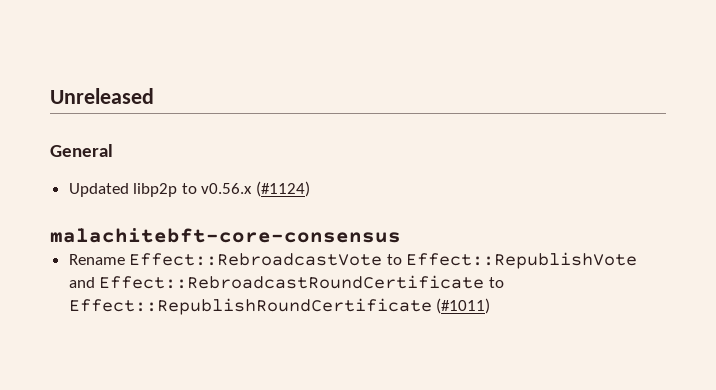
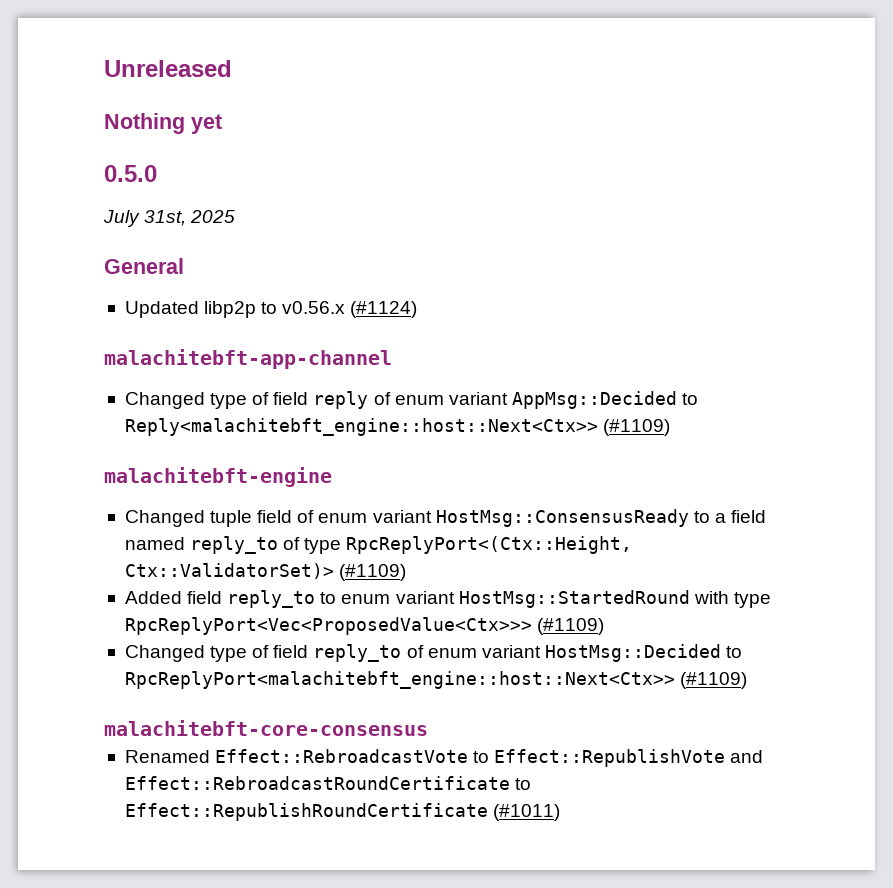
+ Nothing yet
+ 0.5.0
+ July 31st, 2025
+ malachitebft-app-channel
+ Changed type of field reply of enum variant AppMsg::Decided to Reply<malachitebft_engine::host::Next<Ctx>> (#1109)
+ malachitebft-engine
+ Changed tuple field of enum variant HostMsg::ConsensusReady to a field named reply_to of type RpcReplyPort<(Ctx::Height, Ctx::ValidatorSet)> (#1109)
+ Added field reply_to to enum variant HostMsg::StartedRound with type RpcReplyPort<Vec<ProposedValue<Ctx>>> (#1109)
+ Changed type of field reply_to of enum variant HostMsg::Decided to RpcReplyPort<malachitebft_engine::host::Next<Ctx>> (#1109)
- Rename Effect::RebroadcastVote to Effect::RepublishVote and Effect::RebroadcastRoundCertificate to Effect::RepublishRoundCertificate (#1011)
+ Renamed Effect::RebroadcastVote to Effect::RepublishVote and Effect::RebroadcastRoundCertificate to Effect::RepublishRoundCertificate (#1011)

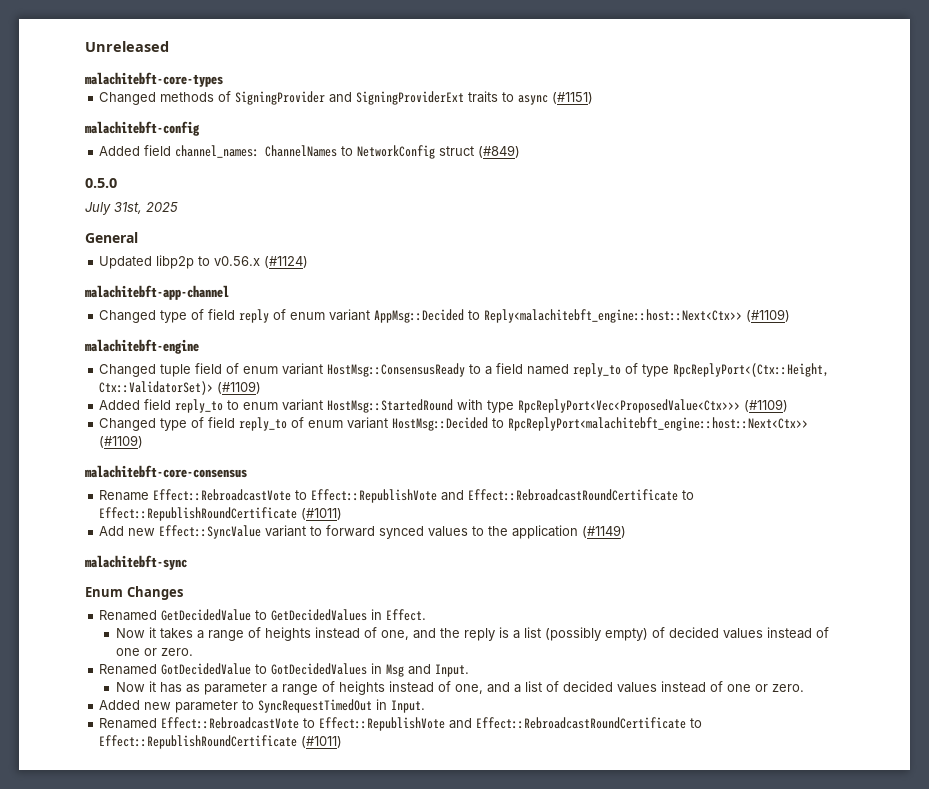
- Nothing yet
+ malachitebft-core-types
+ Changed methods of SigningProvider and SigningProviderExt traits to async (#1151)
+ malachitebft-config
+ Added field channel_names: ChannelNames to NetworkConfig struct (#849)
+ Rename Effect::RebroadcastVote to Effect::RepublishVote and Effect::RebroadcastRoundCertificate to Effect::RepublishRoundCertificate (#1011)
+ Add new Effect::SyncValue variant to forward synced values to the application (#1149)
+ malachitebft-sync
+ Enum Changes
+ Renamed GetDecidedValue to GetDecidedValues in Effect.
+ Now it takes a range of heights instead of one, and the reply is a list (possibly empty) of decided values instead of one or zero.
+ Renamed GotDecidedValue to GotDecidedValues in Msg and Input.
+ Now it has as parameter a range of heights instead of one, and a list of decided values instead of one or zero.
+ Added new parameter to SyncRequestTimedOut in Input.

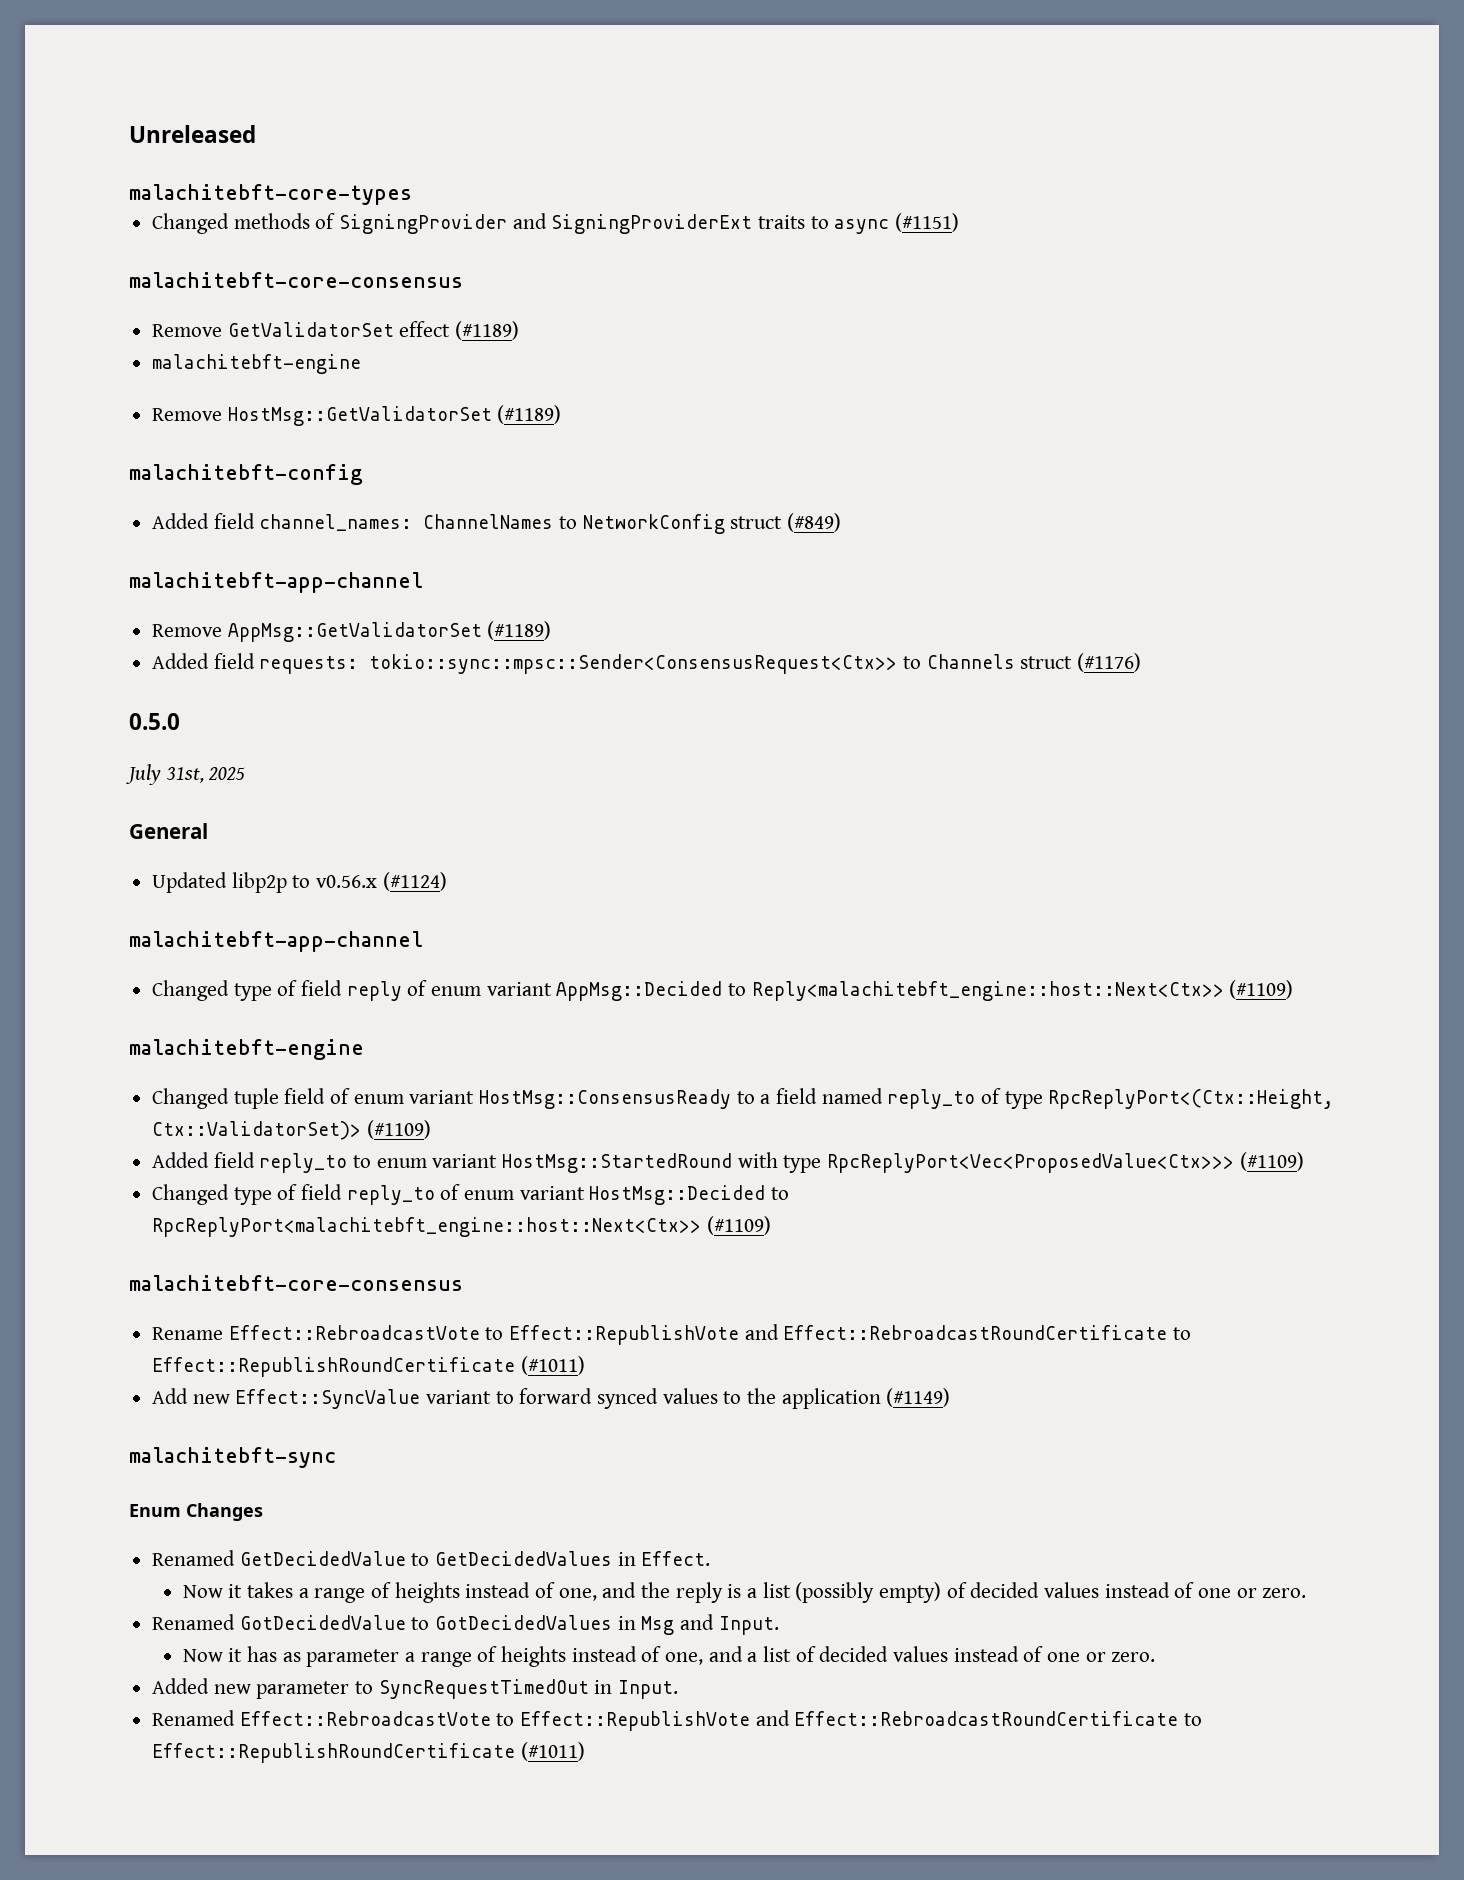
  Changed methods of SigningProvider and SigningProviderExt traits to async (#1151)
+ malachitebft-core-consensus
+ Remove GetValidatorSet effect (#1189)
+ malachitebft-engine
+ Remove HostMsg::GetValidatorSet (#1189)
  Added field channel_names: ChannelNames to NetworkConfig struct (#849)
+ malachitebft-app-channel
+ Remove AppMsg::GetValidatorSet (#1189)
+ Added field requests: tokio::sync::mpsc::Sender<ConsensusRequest<Ctx>> to Channels struct (#1176)

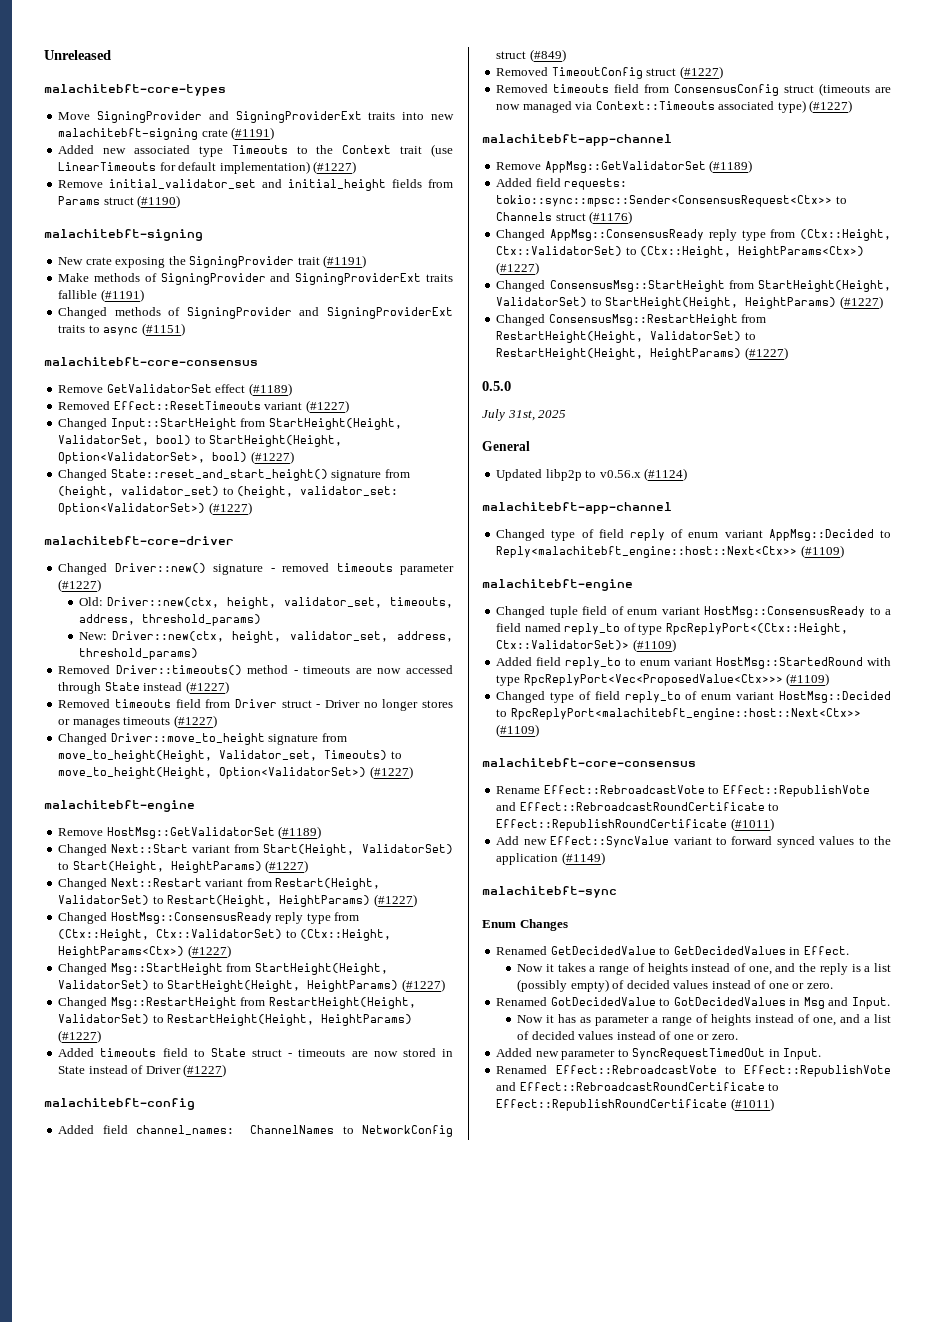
+ Move SigningProvider and SigningProviderExt traits into new malachitebft-signing crate (#1191)
+ Added new associated type Timeouts to the Context trait (use LinearTimeouts for default implementation) (#1227)
+ Remove initial_validator_set and initial_height fields from Params struct (#1190)
+ malachitebft-signing
+ New crate exposing the SigningProvider trait (#1191)
+ Make methods of SigningProvider and SigningProviderExt traits fallible (#1191)
  Remove GetValidatorSet effect (#1189)
+ Removed Effect::ResetTimeouts variant (#1227)
+ Changed Input::StartHeight from StartHeight(Height, ValidatorSet, bool) to StartHeight(Height, Option<ValidatorSet>, bool) (#1227)
+ Changed State::reset_and_start_height() signature from (height, validator_set) to (height, validator_set: Option<ValidatorSet>) (#1227)
+ malachitebft-core-driver
+ Changed Driver::new() signature - removed timeouts parameter (#1227)
+ Old: Driver::new(ctx, height, validator_set, timeouts, address, threshold_params)
+ New: Driver::new(ctx, height, validator_set, address, threshold_params)
+ Removed Driver::timeouts() method - timeouts are now accessed through State instead (#1227)
+ Removed timeouts field from Driver struct - Driver no longer stores or manages timeouts (#1227)
+ Changed Driver::move_to_height signature from move_to_height(Height, Validator_set, Timeouts) to move_to_height(Height, Option<ValidatorSet>) (#1227)
  malachitebft-engine
  Remove HostMsg::GetValidatorSet (#1189)
+ Changed Next::Start variant from Start(Height, ValidatorSet) to Start(Height, HeightParams) (#1227)
+ Changed Next::Restart variant from Restart(Height, ValidatorSet) to Restart(Height, HeightParams) (#1227)
+ Changed HostMsg::ConsensusReady reply type from (Ctx::Height, Ctx::ValidatorSet) to (Ctx::Height, HeightParams<Ctx>) (#1227)
+ Changed Msg::StartHeight from StartHeight(Height, ValidatorSet) to StartHeight(Height, HeightParams) (#1227)
+ Changed Msg::RestartHeight from RestartHeight(Height, ValidatorSet) to RestartHeight(Height, HeightParams) (#1227)
+ Added timeouts field to State struct - timeouts are now stored in State instead of Driver (#1227)
+ Removed TimeoutConfig struct (#1227)
+ Removed timeouts field from ConsensusConfig struct (timeouts are now managed via Context::Timeouts associated type) (#1227)
+ Changed AppMsg::ConsensusReady reply type from (Ctx::Height, Ctx::ValidatorSet) to (Ctx::Height, HeightParams<Ctx>) (#1227)
+ Changed ConsensusMsg::StartHeight from StartHeight(Height, ValidatorSet) to StartHeight(Height, HeightParams) (#1227)
+ Changed ConsensusMsg::RestartHeight from RestartHeight(Height, ValidatorSet) to RestartHeight(Height, HeightParams) (#1227)

